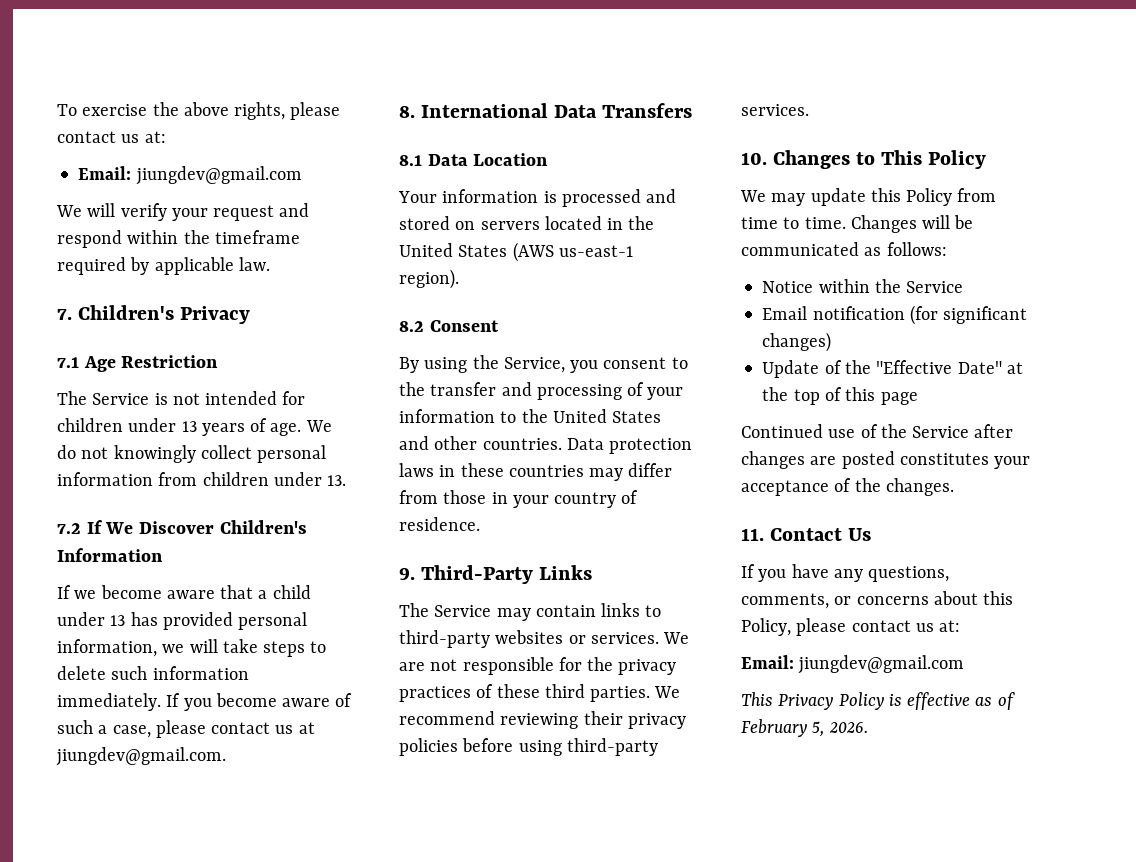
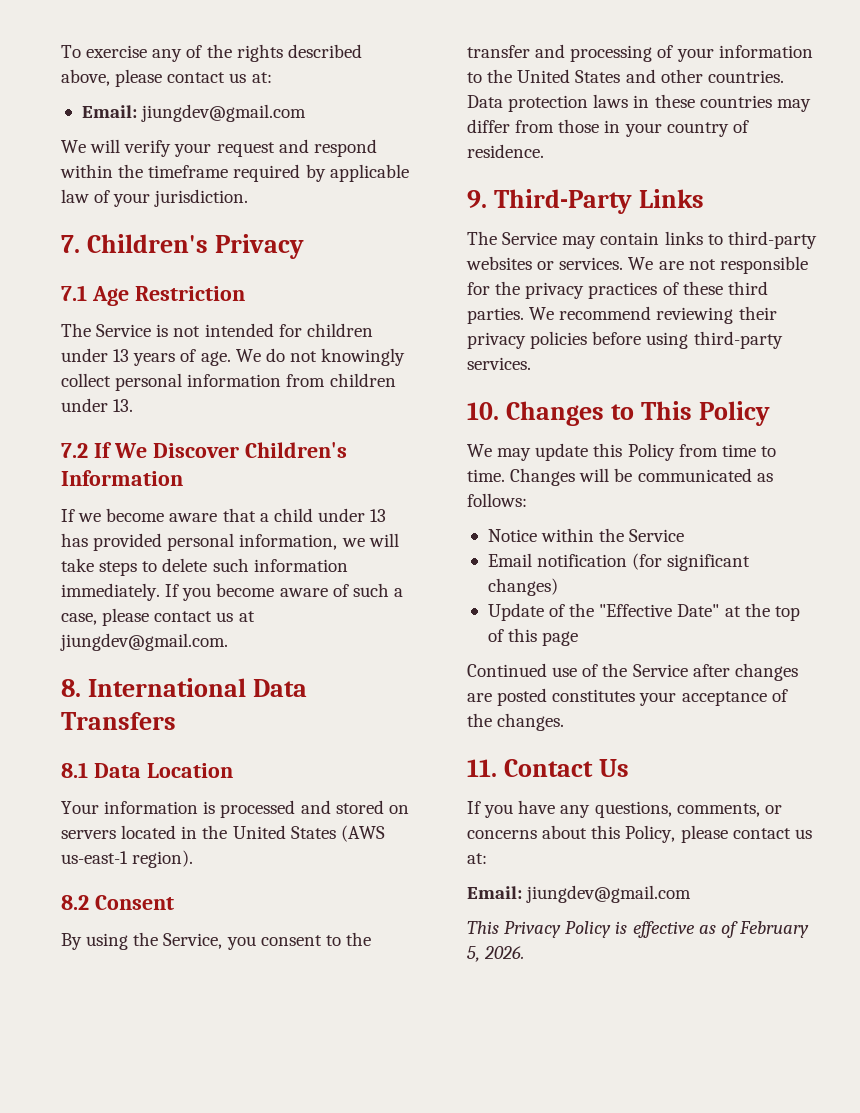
- To exercise the above rights, please contact us at:
+ To exercise any of the rights described above, please contact us at:
- We will verify your request and respond within the timeframe required by applicable law.
+ We will verify your request and respond within the timeframe required by applicable law of your jurisdiction.

